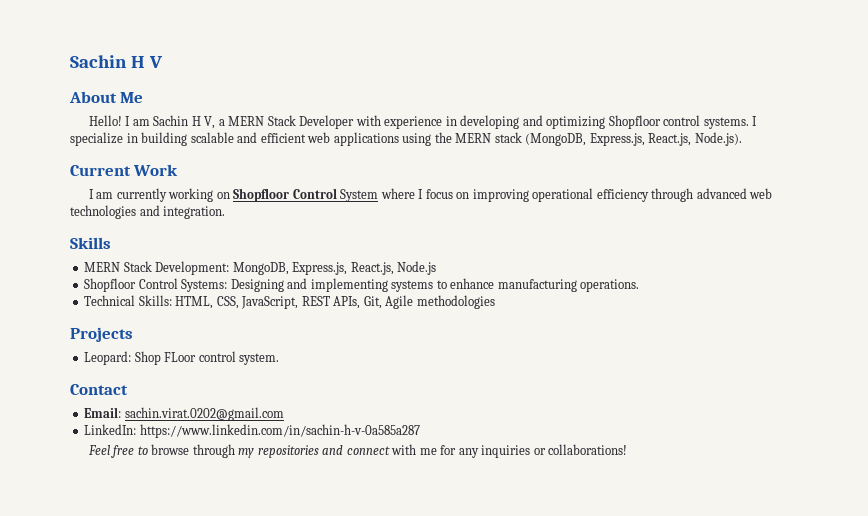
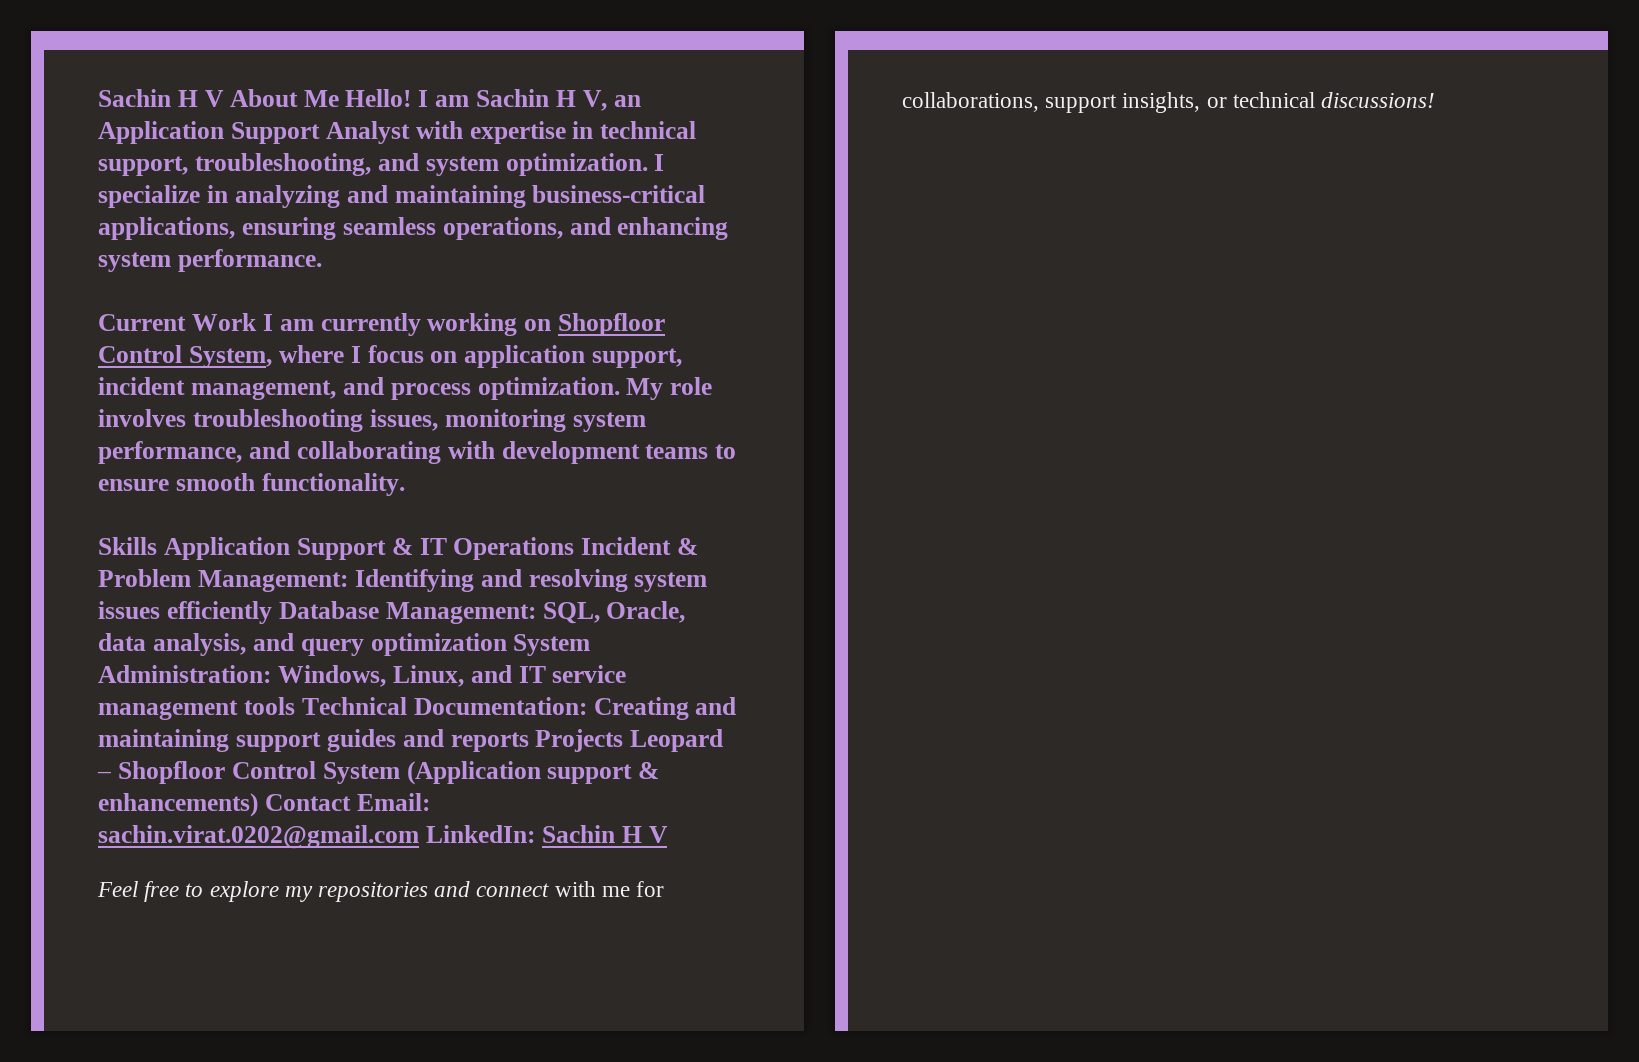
- Sachin H V
- About Me
- Hello!
+ Sachin H V About Me Hello!
- I am Sachin H V, a MERN Stack Developer with experience in developing and optimizing Shopfloor control systems. I specialize in building scalable and efficient web applications using the MERN stack (MongoDB, Express.js, React.js, Node.js).
+ I am Sachin H V, an Application Support Analyst with expertise in technical support, troubleshooting, and system optimization. I specialize in analyzing and maintaining business-critical applications, ensuring seamless operations, and enhancing system performance.
- Current Work
- I am currently working on Shopfloor Control System where I focus on improving operational efficiency through advanced web technologies and integration.
- Skills
- MERN Stack Development: MongoDB, Express.js, React.js, Node.js
- Shopfloor Control Systems: Designing and implementing systems to enhance manufacturing operations.
- Technical Skills: HTML, CSS, JavaScript, REST APIs, Git, Agile methodologies
- Projects
- Leopard: Shop FLoor control system.
- Contact
- Email: sachin.virat.0202@gmail.com
- LinkedIn: https://www.linkedin.com/in/sachin-h-v-0a585a287
+ Current Work I am currently working on Shopfloor Control System, where I focus on application support, incident management, and process optimization. My role involves troubleshooting issues, monitoring system performance, and collaborating with development teams to ensure smooth functionality.
+ Skills Application Support & IT Operations Incident & Problem Management: Identifying and resolving system issues efficiently Database Management: SQL, Oracle, data analysis, and query optimization System Administration: Windows, Linux, and IT service management tools Technical Documentation: Creating and maintaining support guides and reports Projects Leopard – Shopfloor Control System (Application support & enhancements) Contact Email: sachin.virat.0202@gmail.com LinkedIn: Sachin H V
- Feel free to browse through my repositories and connect with me for any inquiries or collaborations!
+ Feel free to explore my repositories and connect with me for collaborations, support insights, or technical discussions!

